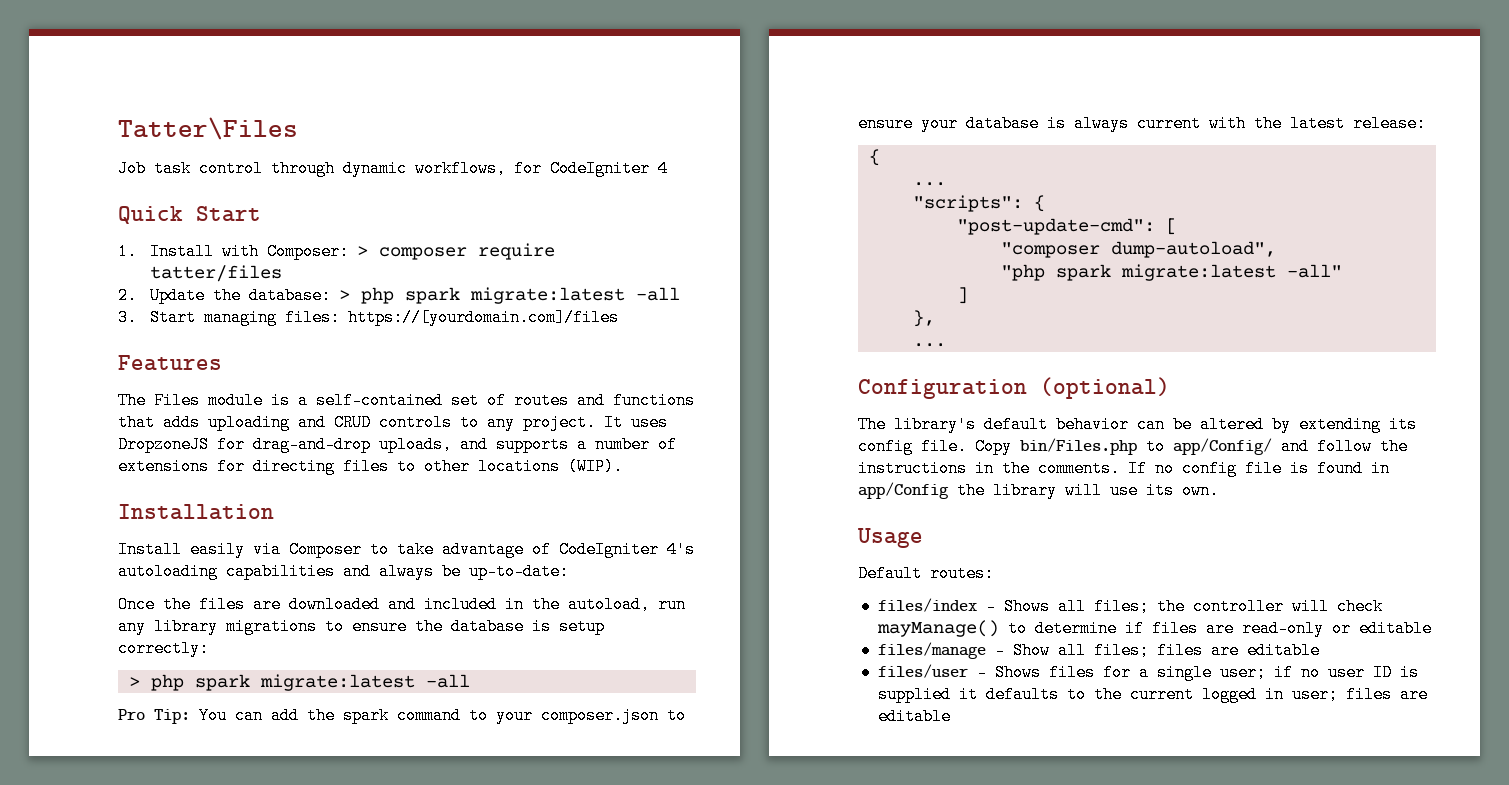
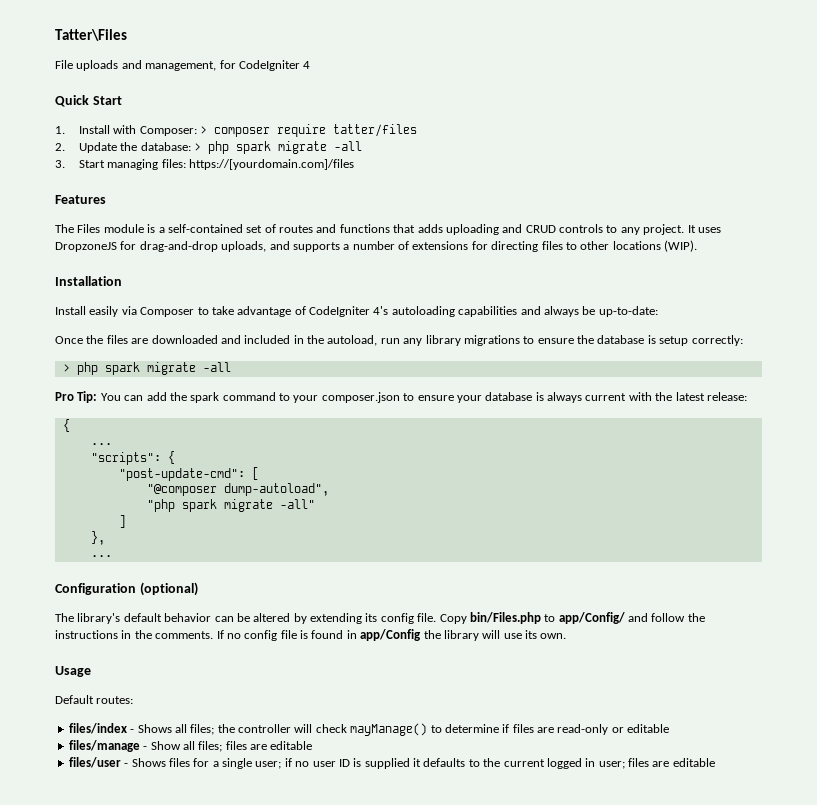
- Job task control through dynamic workflows, for CodeIgniter 4
+ File uploads and management, for CodeIgniter 4
- 2. Update the database: > php spark migrate:latest -all
+ 2. Update the database: > php spark migrate -all
  Once the files are downloaded and included in the autoload, run any library migrations to ensure the database is setup correctly:
- > php spark migrate:latest -all
+ > php spark migrate -all
- "composer dump-autoload",
+ "@composer dump-autoload",
- "php spark migrate:latest -all"
+ "php spark migrate -all"

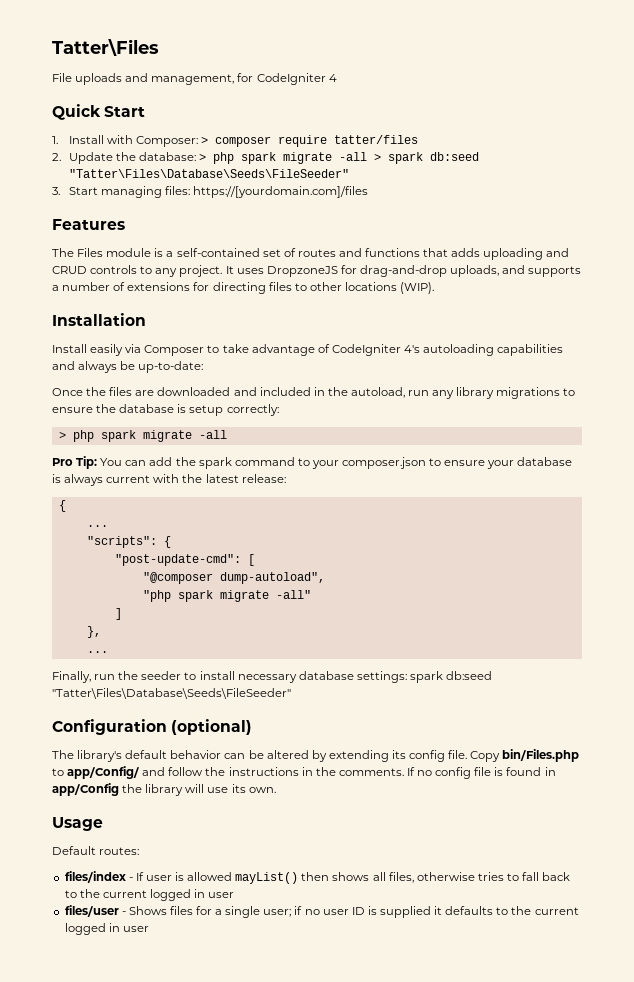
- 2. Update the database: > php spark migrate -all
+ 2. Update the database: > php spark migrate -all > spark db:seed "Tatter\Files\Database\Seeds\FileSeeder"
+ Finally, run the seeder to install necessary database settings: spark db:seed "Tatter\Files\Database\Seeds\FileSeeder"
- files/index - Shows all files; the controller will check mayManage() to determine if files are read-only or editable
- files/manage - Show all files; files are editable
+ files/index - If user is allowed mayList() then shows all files, otherwise tries to fall back to the current logged in user
- files/user - Shows files for a single user; if no user ID is supplied it defaults to the current logged in user; files are editable
+ files/user - Shows files for a single user; if no user ID is supplied it defaults to the current logged in user

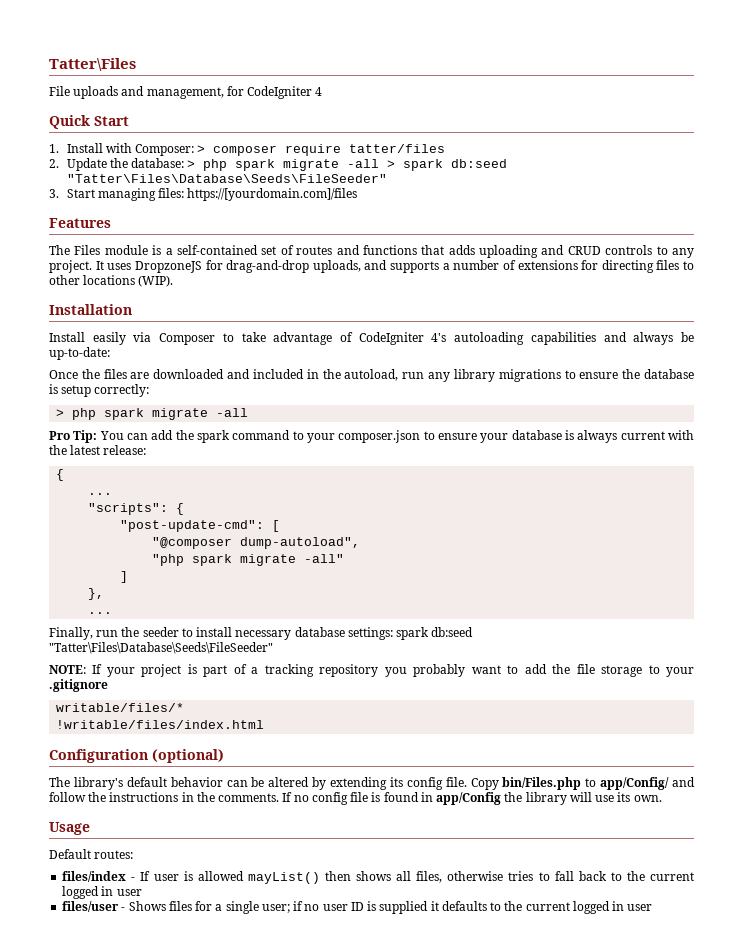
+ NOTE: If your project is part of a tracking repository you probably want to add the file storage to your .gitignore
+ writable/files/*
+ !writable/files/index.html

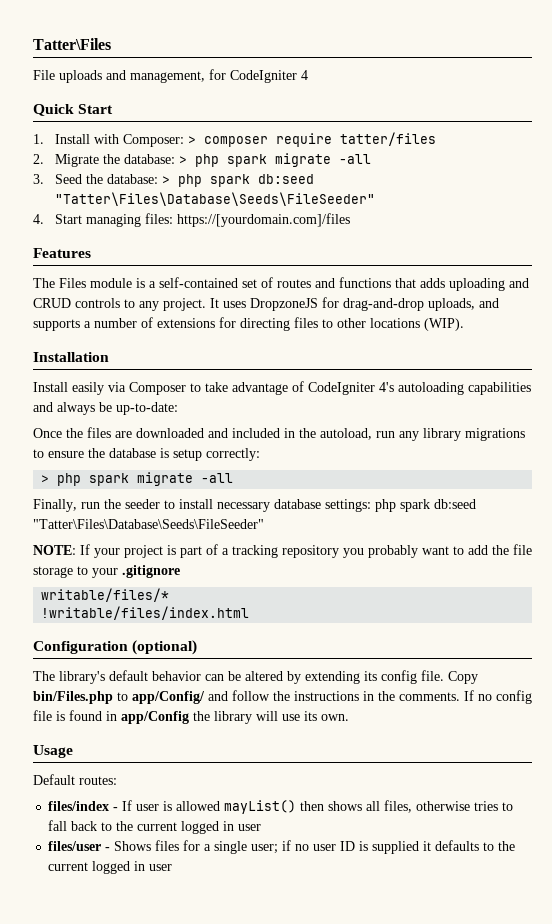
- 2. Update the database: > php spark migrate -all > spark db:seed "Tatter\Files\Database\Seeds\FileSeeder"
- 3. Start managing files: https://[yourdomain.com]/files
+ 2. Migrate the database: > php spark migrate -all
+ 3. Seed the database: > php spark db:seed "Tatter\Files\Database\Seeds\FileSeeder"
+ 4. Start managing files: https://[yourdomain.com]/files
- Pro Tip: You can add the spark command to your composer.json to ensure your database is always current with the latest release:
- {
- ...
- "scripts": {
- "post-update-cmd": [
- "@composer dump-autoload",
- "php spark migrate -all"
- ]
- },
- ...
- Finally, run the seeder to install necessary database settings: spark db:seed "Tatter\Files\Database\Seeds\FileSeeder"
+ Finally, run the seeder to install necessary database settings: php spark db:seed "Tatter\Files\Database\Seeds\FileSeeder"

